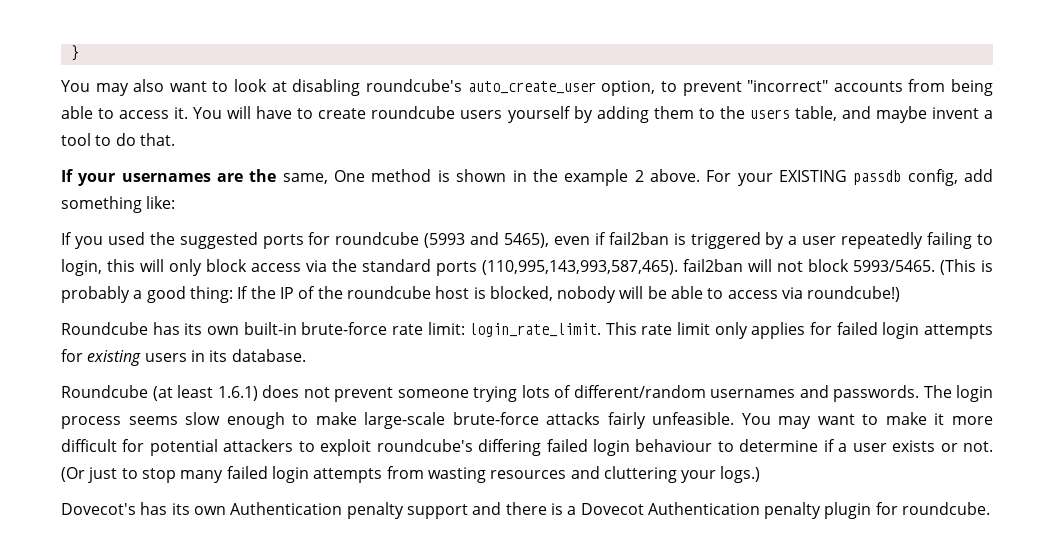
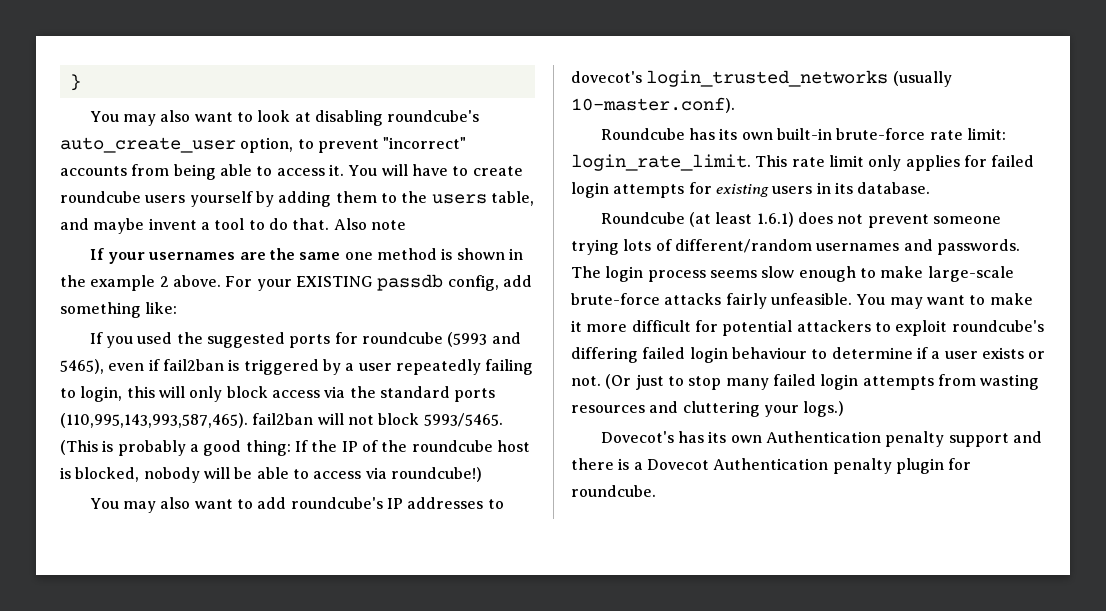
+ Also note
- If your usernames are the same, One method is shown in the example 2 above.
+ If your usernames are the same one method is shown in the example 2 above.
+ You may also want to add roundcube's IP addresses to dovecot's login_trusted_networks (usually 10-master.conf).

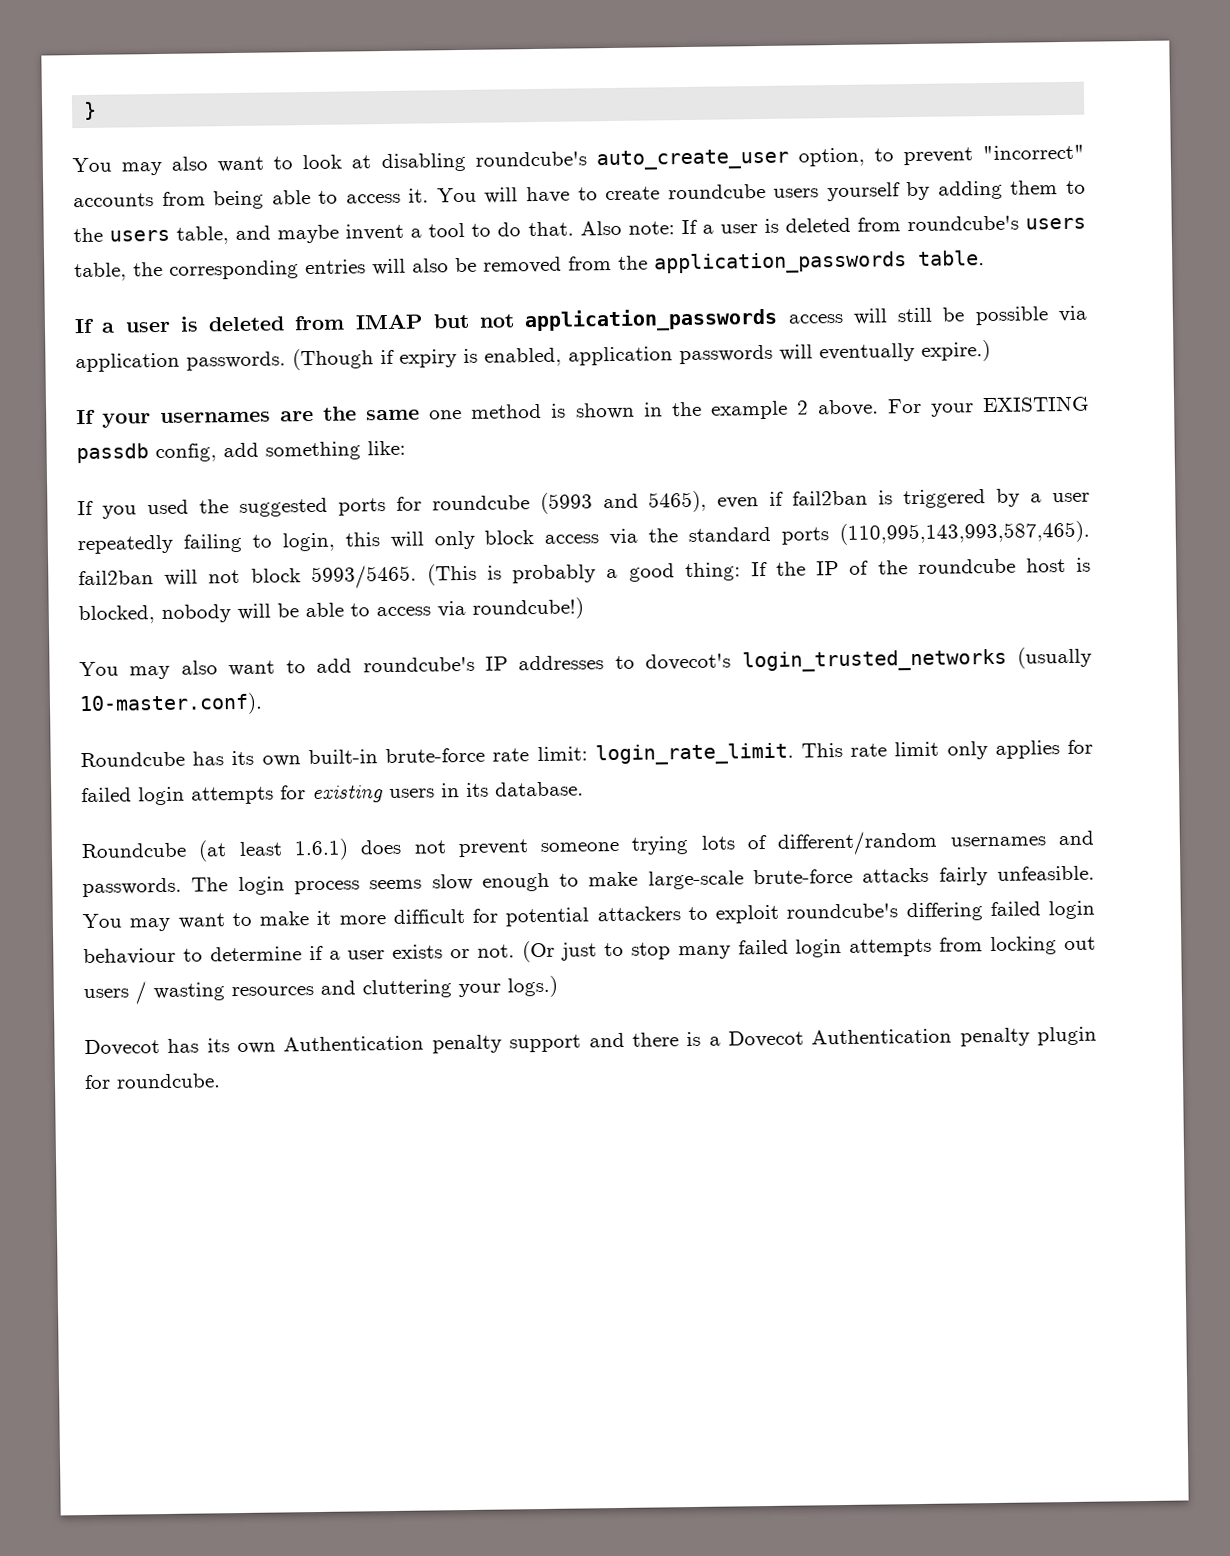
- Also note
+ Also note: If a user is deleted from roundcube's users table, the corresponding entries will also be removed from the application_passwords table.
+ If a user is deleted from IMAP but not application_passwords access will still be possible via application passwords. (Though if expiry is enabled, application passwords will eventually expire.)
- (Or just to stop many failed login attempts from wasting resources and cluttering your logs.)
+ (Or just to stop many failed login attempts from locking out users / wasting resources and cluttering your logs.)
- Dovecot's has its own Authentication penalty support and there is a Dovecot Authentication penalty plugin for roundcube.
+ Dovecot has its own Authentication penalty support and there is a Dovecot Authentication penalty plugin for roundcube.

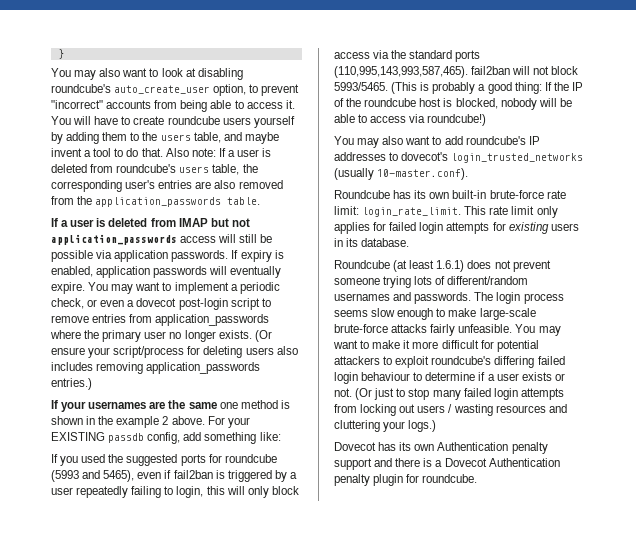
- Also note: If a user is deleted from roundcube's users table, the corresponding entries will also be removed from the application_passwords table.
+ Also note: If a user is deleted from roundcube's users table, the corresponding user's entries are also removed from the application_passwords table.
- (Though if expiry is enabled, application passwords will eventually expire.)
+ If expiry is enabled, application passwords will eventually expire. You may want to implement a periodic check, or even a dovecot post-login script to remove entries from application_passwords where the primary user no longer exists. (Or ensure your script/process for deleting users also includes removing application_passwords entries.)

